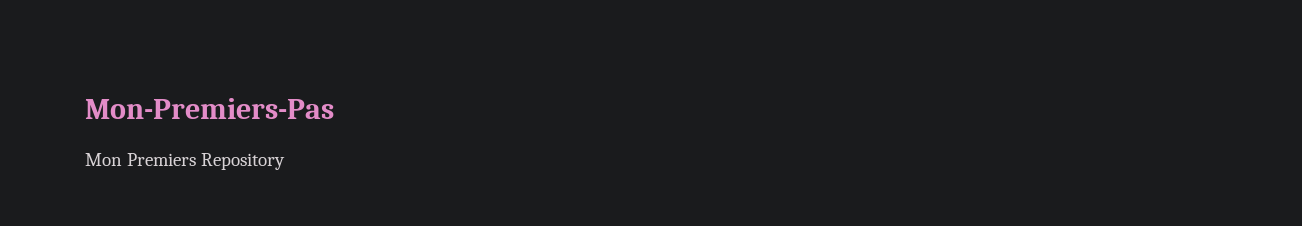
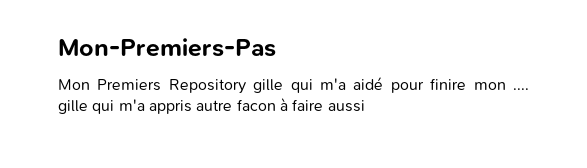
- Mon Premiers Repository
+ Mon Premiers Repository gille qui m'a aidé pour finire mon .... gille qui m'a appris autre facon à faire aussi

